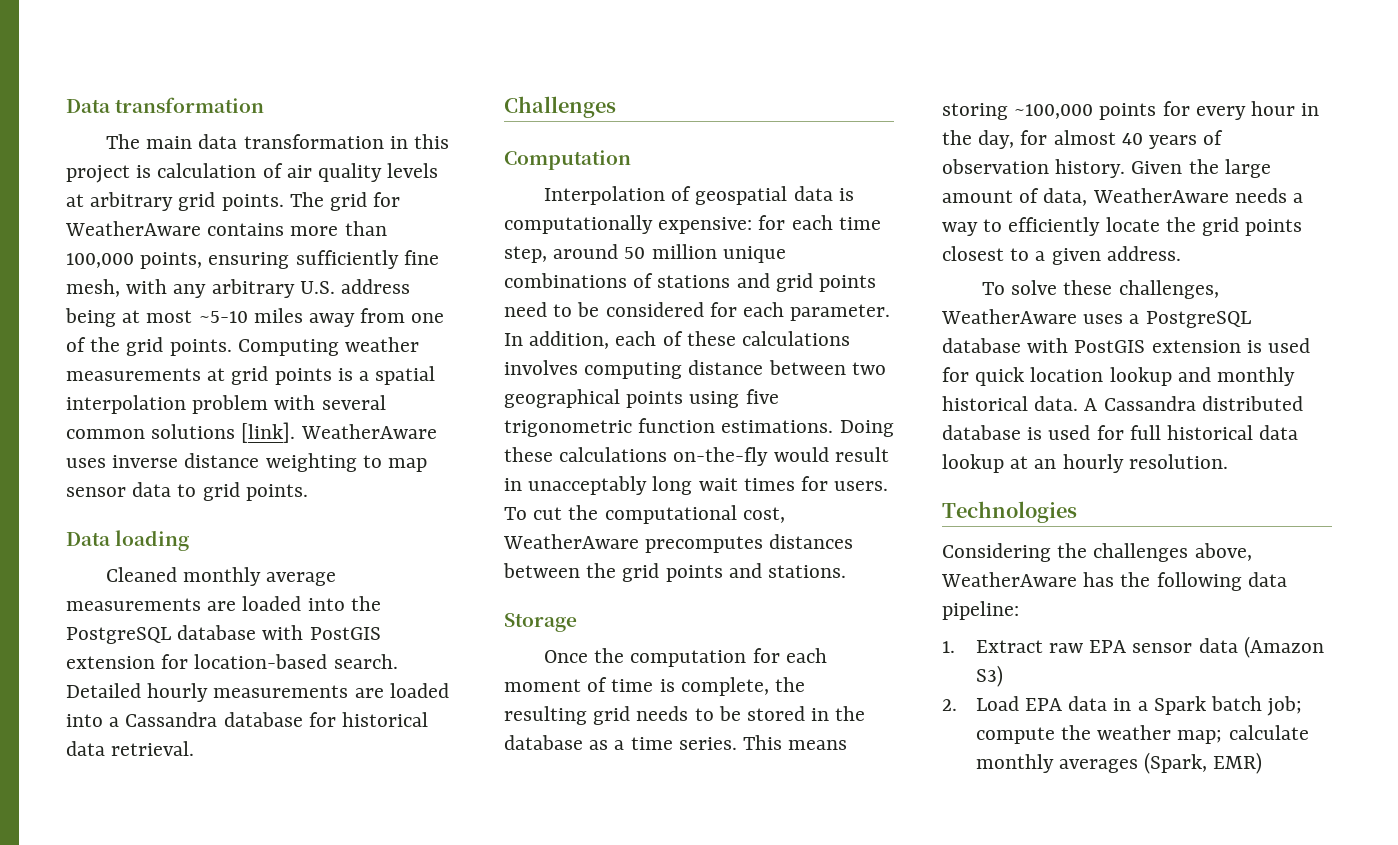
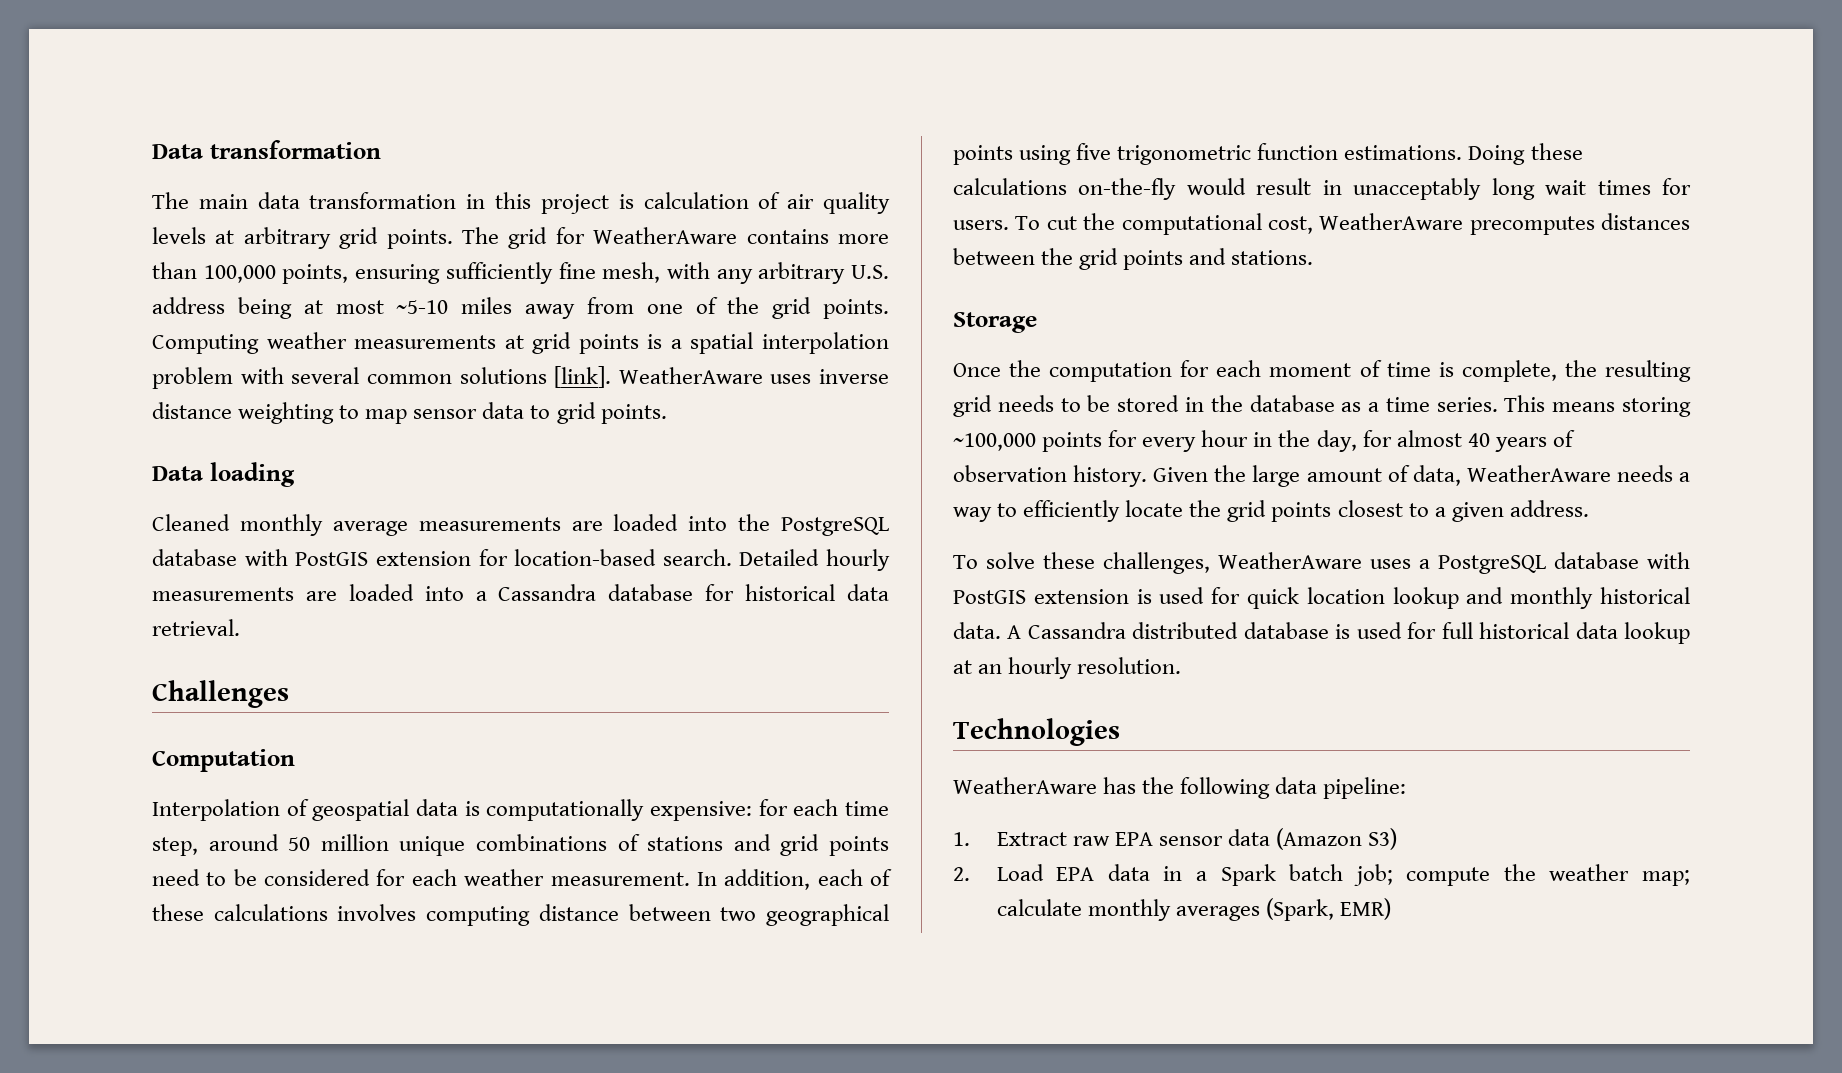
- Interpolation of geospatial data is computationally expensive: for each time step, around 50 million unique combinations of stations and grid points need to be considered for each parameter.
+ Interpolation of geospatial data is computationally expensive: for each time step, around 50 million unique combinations of stations and grid points need to be considered for each weather measurement.
- Considering the challenges above, WeatherAware has the following data pipeline:
+ WeatherAware has the following data pipeline:

